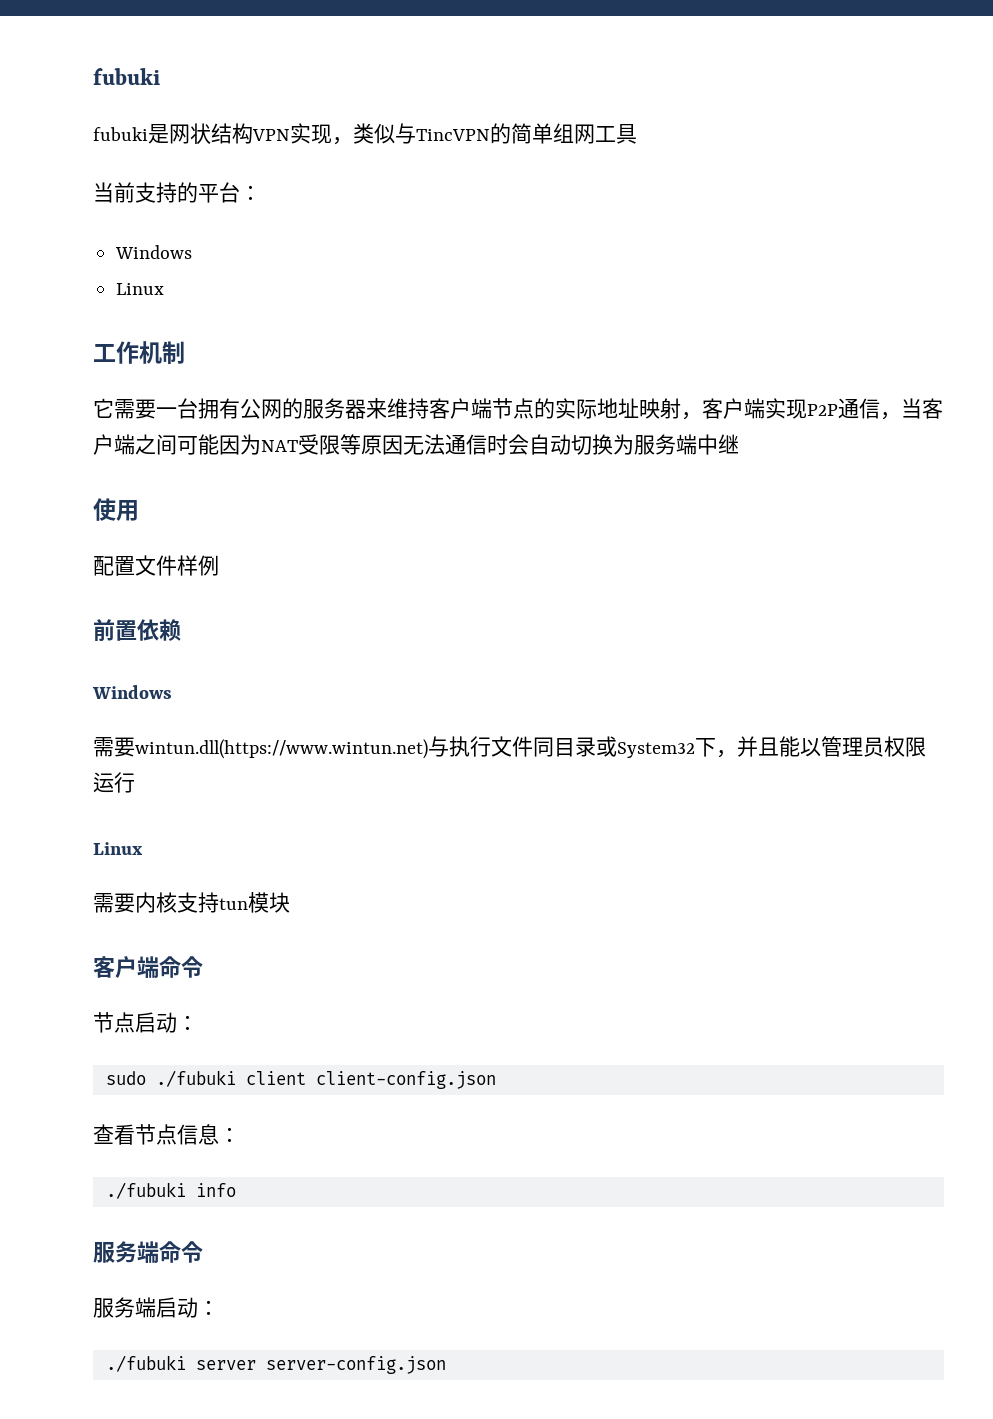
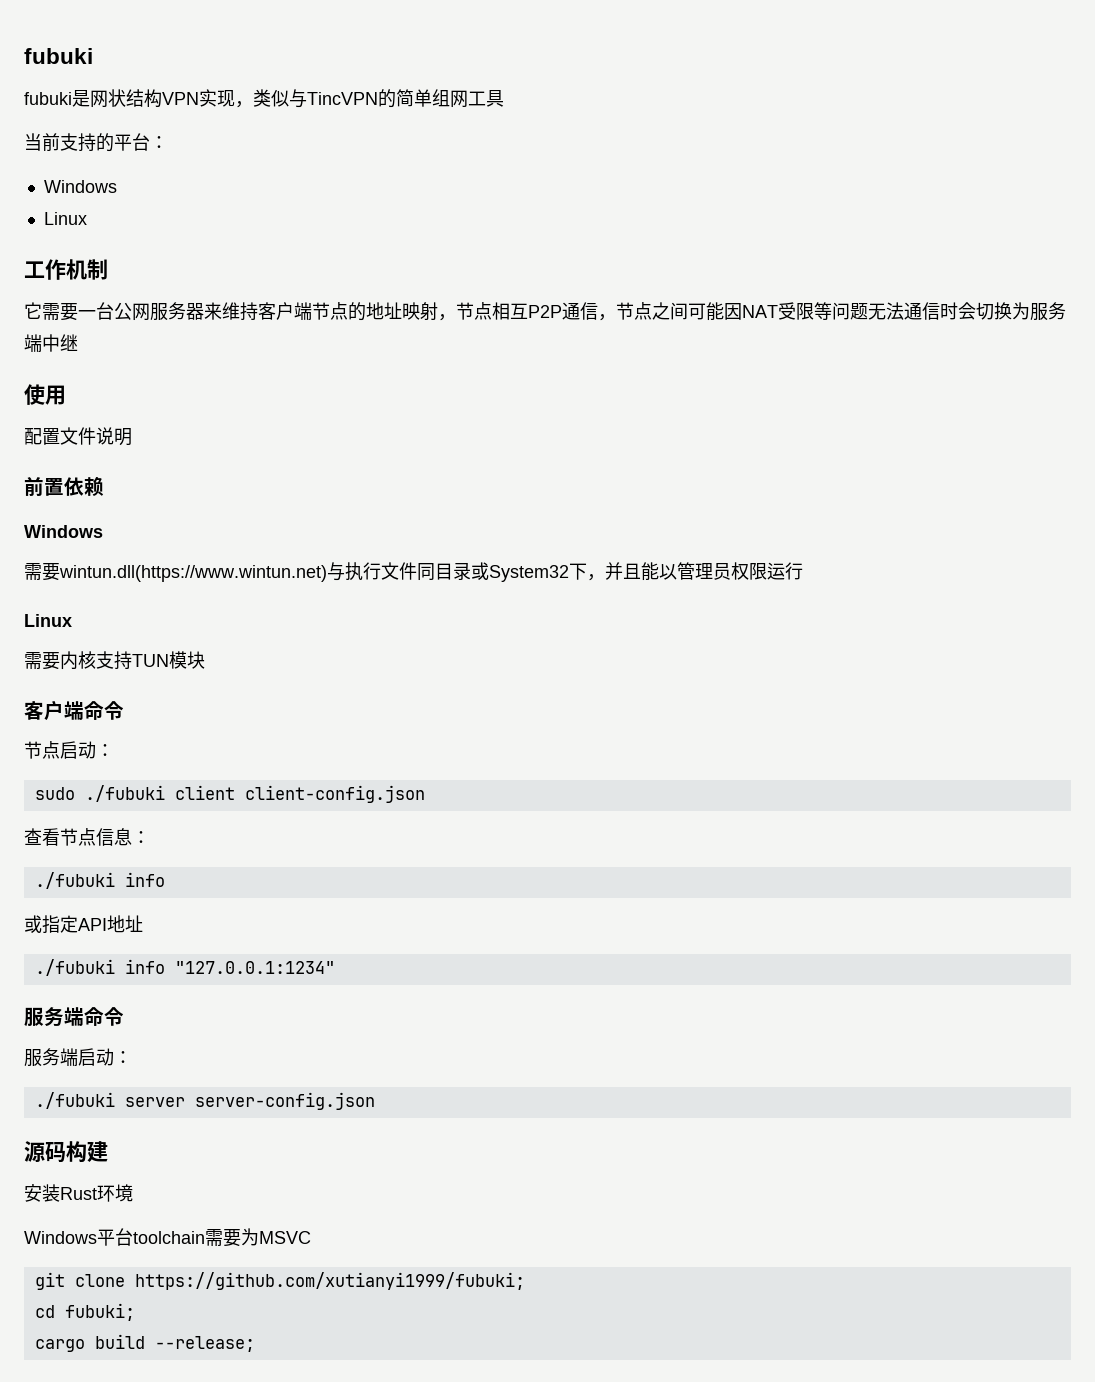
- 它需要一台拥有公网的服务器来维持客户端节点的实际地址映射，客户端实现P2P通信，当客户端之间可能因为NAT受限等原因无法通信时会自动切换为服务端中继
+ 它需要一台公网服务器来维持客户端节点的地址映射，节点相互P2P通信，节点之间可能因NAT受限等问题无法通信时会切换为服务端中继
- 配置文件样例
+ 配置文件说明
- 需要内核支持tun模块
+ 需要内核支持TUN模块
+ 或指定API地址
+ ./fubuki info "127.0.0.1:1234"
+ 源码构建
+ 安装Rust环境
+ Windows平台toolchain需要为MSVC
+ git clone https://github.com/xutianyi1999/fubuki;
+ cd fubuki;
+ cargo build --release;

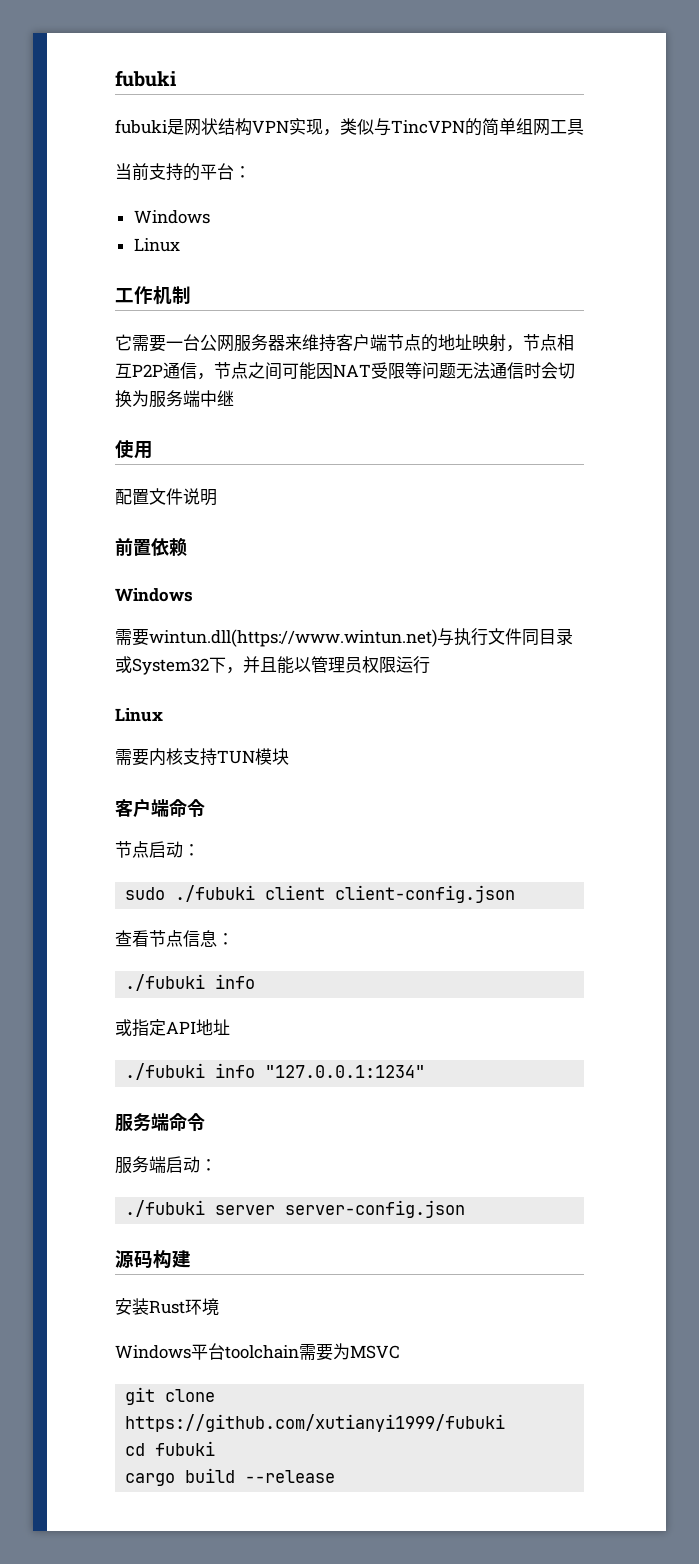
- git clone https://github.com/xutianyi1999/fubuki;
+ git clone https://github.com/xutianyi1999/fubuki
- cd fubuki;
+ cd fubuki
- cargo build --release;
+ cargo build --release

